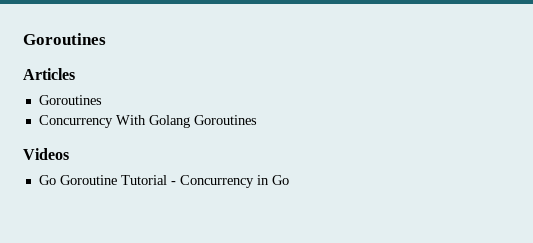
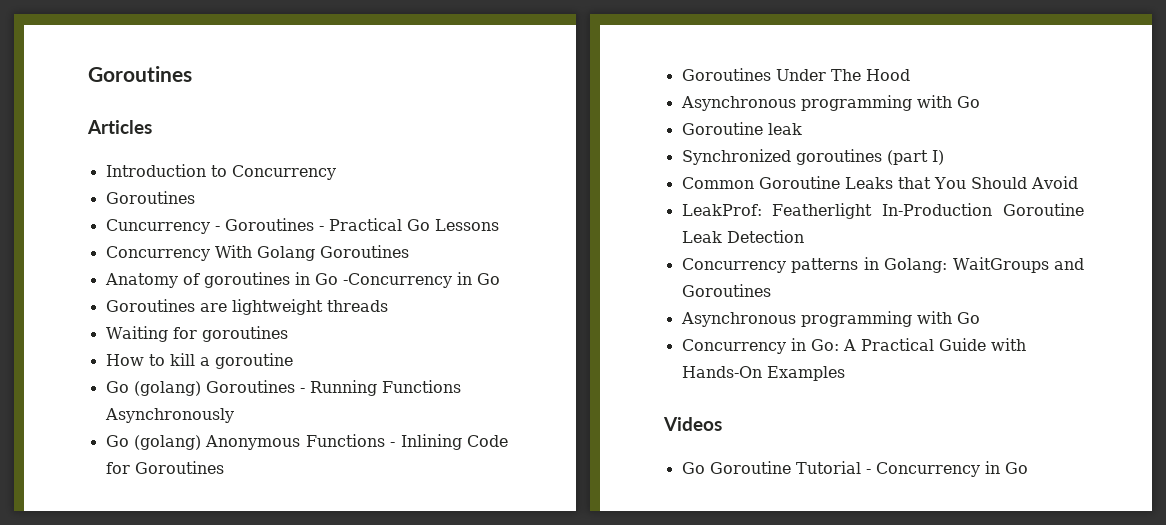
  Articles
+ Introduction to Concurrency
  Goroutines
+ Cuncurrency - Goroutines - Practical Go Lessons
  Concurrency With Golang Goroutines
+ Anatomy of goroutines in Go -Concurrency in Go
+ Goroutines are lightweight threads
+ Waiting for goroutines
+ How to kill a goroutine
+ Go (golang) Goroutines - Running Functions Asynchronously
+ Go (golang) Anonymous Functions - Inlining Code for Goroutines
+ Goroutines Under The Hood
+ Asynchronous programming with Go
+ Goroutine leak
+ Synchronized goroutines (part I)
+ Common Goroutine Leaks that You Should Avoid
+ LeakProf: Featherlight In-Production Goroutine Leak Detection
+ Concurrency patterns in Golang: WaitGroups and Goroutines
+ Asynchronous programming with Go
+ Concurrency in Go: A Practical Guide with Hands-On Examples

